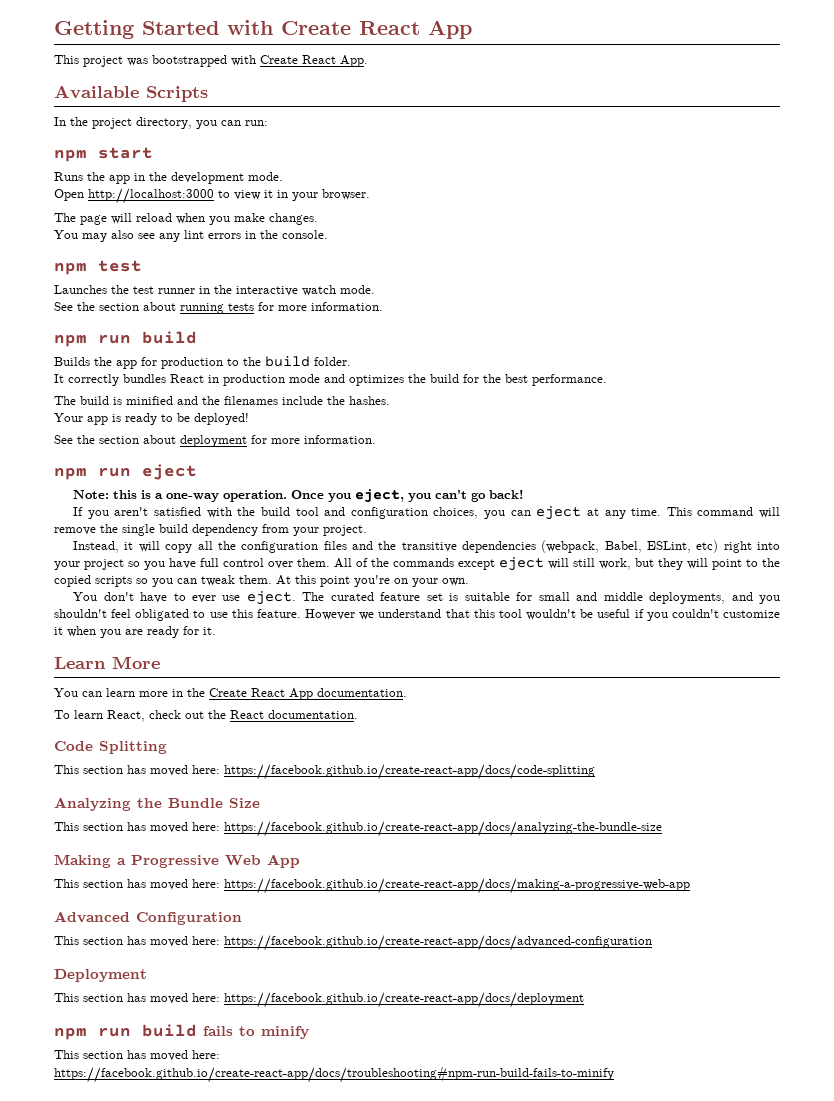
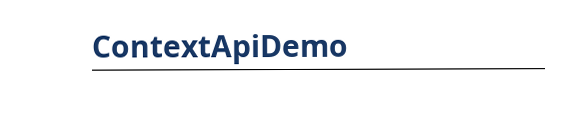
- Getting Started with Create React App
- This project was bootstrapped with Create React App.
- Available Scripts
- In the project directory, you can run:
- npm start
- Runs the app in the development mode.
- Open http://localhost:3000 to view it in your browser.
- The page will reload when you make changes.
- You may also see any lint errors in the console.
- npm test
- Launches the test runner in the interactive watch mode.
- See the section about running tests for more information.
- npm run build
- Builds the app for production to the build folder.
- It correctly bundles React in production mode and optimizes the build for the best performance.
- The build is minified and the filenames include the hashes.
- Your app is ready to be deployed!
- See the section about deployment for more information.
- npm run eject
- Note: this is a one-way operation. Once you eject, you can't go back!
- If you aren't satisfied with the build tool and configuration choices, you can eject at any time. This command will remove the single build dependency from your project.
- Instead, it will copy all the configuration files and the transitive dependencies (webpack, Babel, ESLint, etc) right into your project so you have full control over them. All of the commands except eject will still work, but they will point to the copied scripts so you can tweak them. At this point you're on your own.
- You don't have to ever use eject. The curated feature set is suitable for small and middle deployments, and you shouldn't feel obligated to use this feature. However we understand that this tool wouldn't be useful if you couldn't customize it when you are ready for it.
- Learn More
- You can learn more in the Create React App documentation.
- To learn React, check out the React documentation.
- Code Splitting
- This section has moved here: https://facebook.github.io/create-react-app/docs/code-splitting
- Analyzing the Bundle Size
- This section has moved here: https://facebook.github.io/create-react-app/docs/analyzing-the-bundle-size
- Making a Progressive Web App
- This section has moved here: https://facebook.github.io/create-react-app/docs/making-a-progressive-web-app
- Advanced Configuration
- This section has moved here: https://facebook.github.io/create-react-app/docs/advanced-configuration
- Deployment
- This section has moved here: https://facebook.github.io/create-react-app/docs/deployment
- npm run build fails to minify
- This section has moved here: https://facebook.github.io/create-react-app/docs/troubleshooting#npm-run-build-fails-to-minify
+ ContextApiDemo

